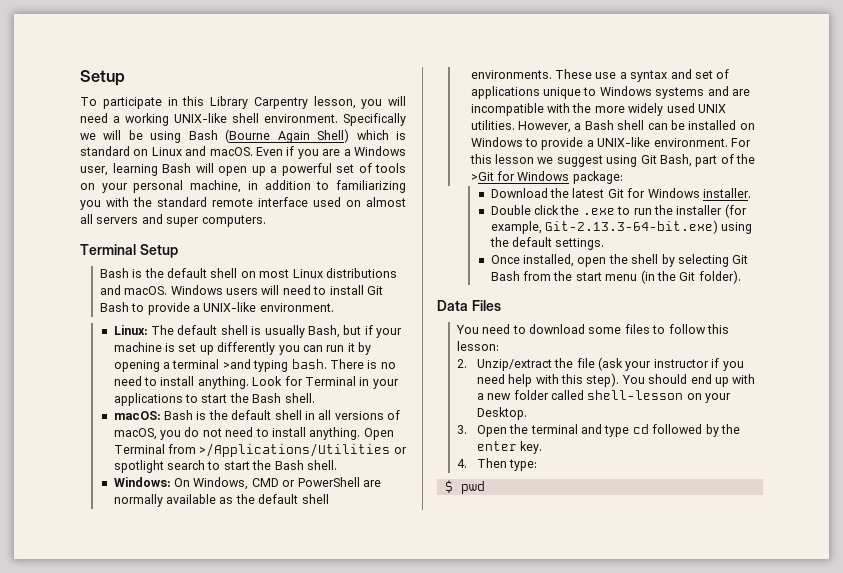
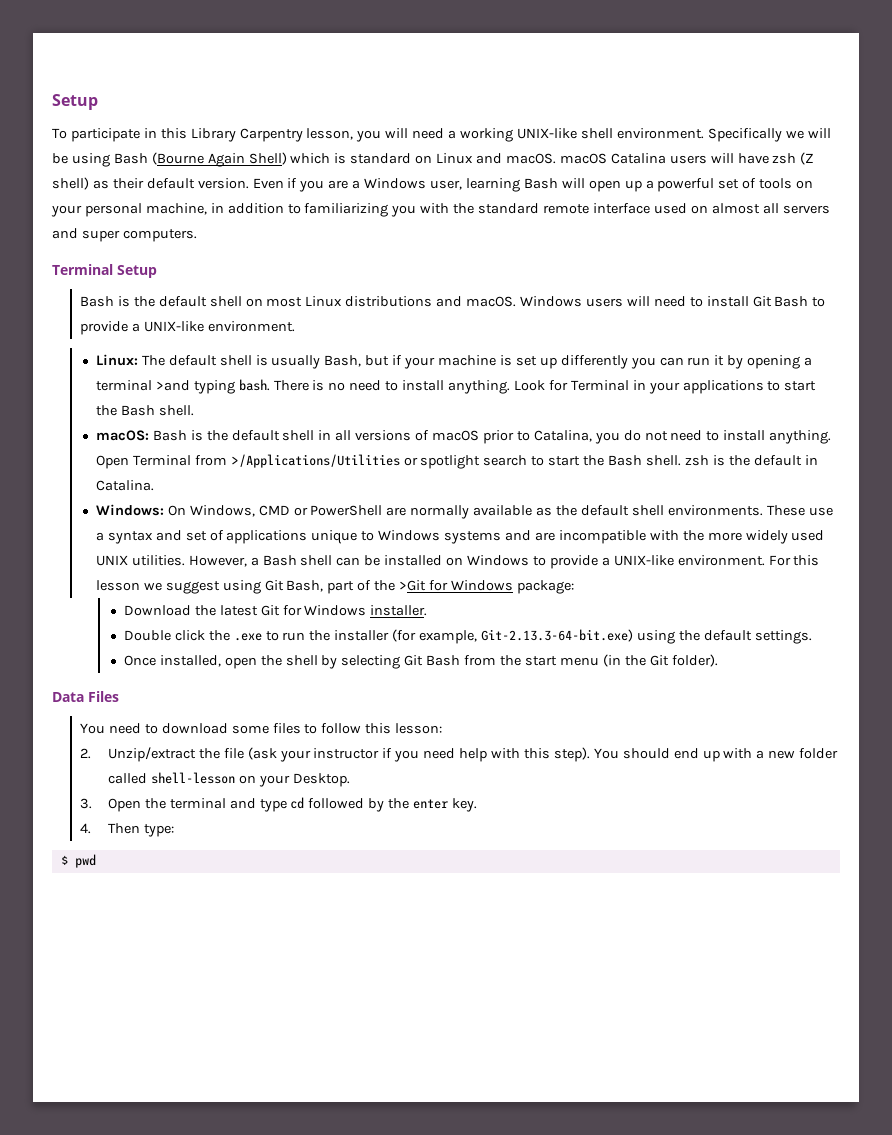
- Specifically we will be using Bash (Bourne Again Shell) which is standard on Linux and macOS.
+ Specifically we will be using Bash (Bourne Again Shell) which is standard on Linux and macOS. macOS Catalina users will have zsh (Z shell) as their default version.
- macOS: Bash is the default shell in all versions of macOS, you do not need to install anything.
+ macOS: Bash is the default shell in all versions of macOS prior to Catalina, you do not need to install anything.
- Open Terminal from >/Applications/Utilities or spotlight search to start the Bash shell.
+ Open Terminal from >/Applications/Utilities or spotlight search to start the Bash shell. zsh is the default in Catalina.

